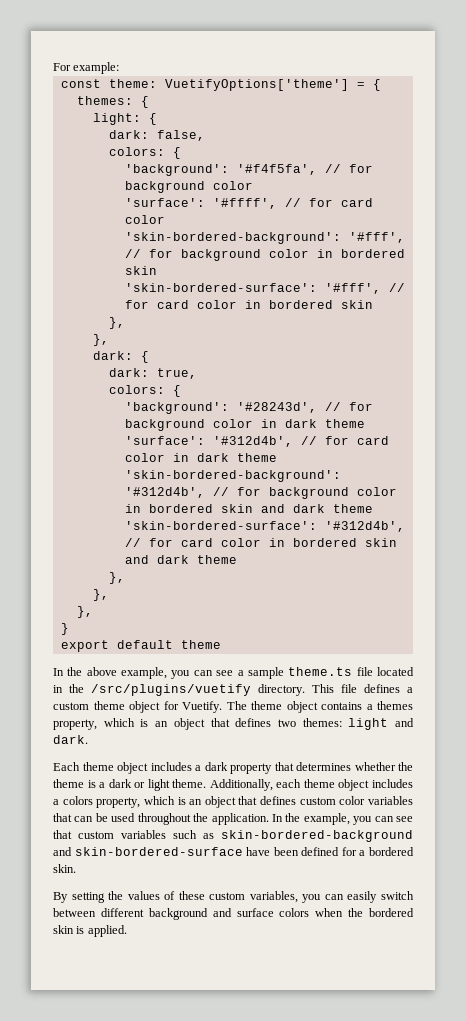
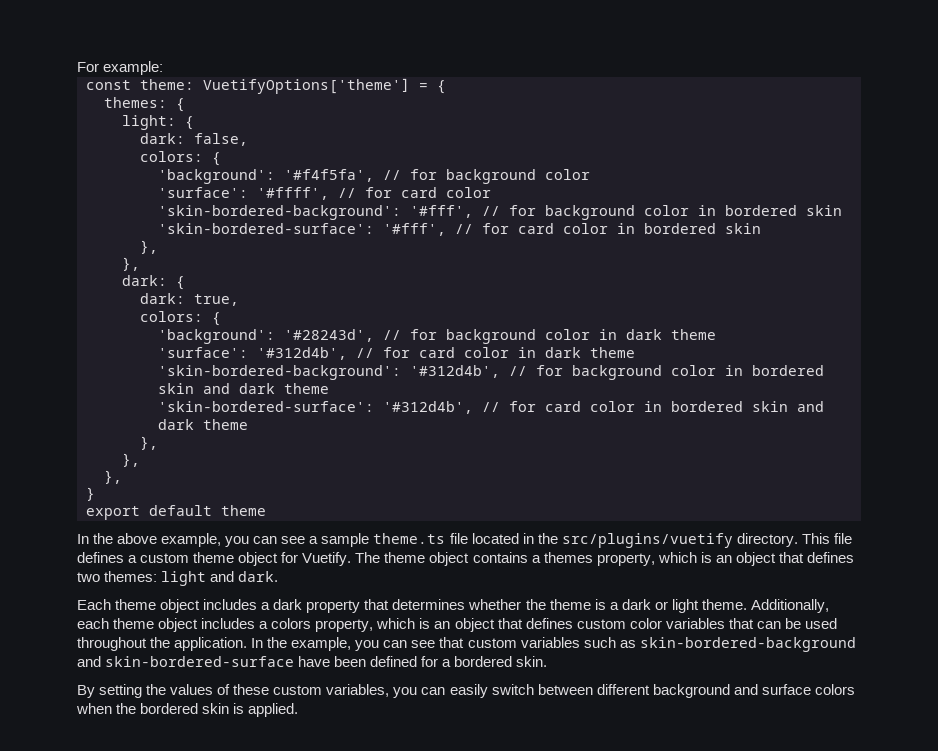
- In the above example, you can see a sample theme.ts file located in the /src/plugins/vuetify directory.
+ In the above example, you can see a sample theme.ts file located in the src/plugins/vuetify directory.

